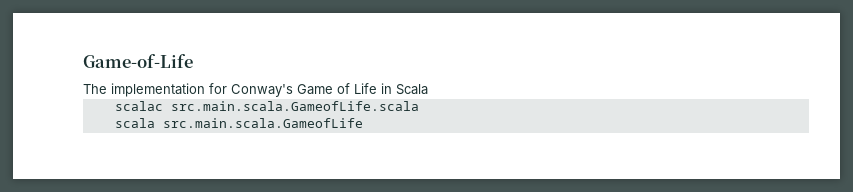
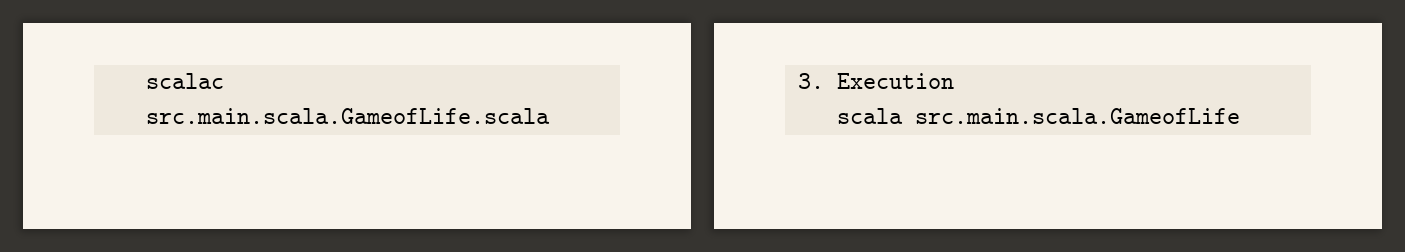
- Game-of-Life
- The implementation for Conway's Game of Life in Scala
+ 3. Execution

